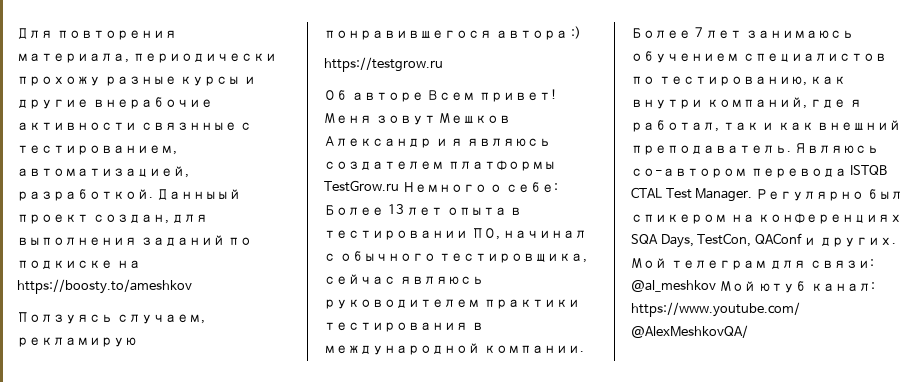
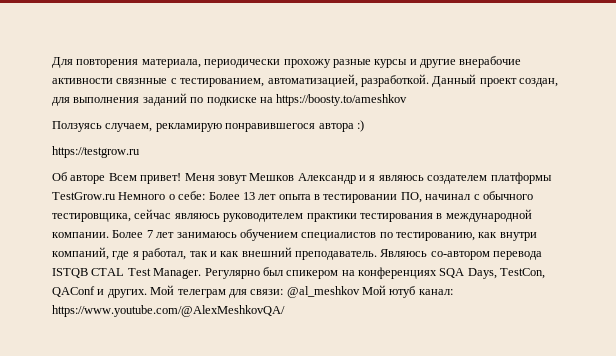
- Данныый проект создан, для выполнения заданий по подкиске на https://boosty.to/ameshkov
+ Данный проект создан, для выполнения заданий по подкиске на https://boosty.to/ameshkov

